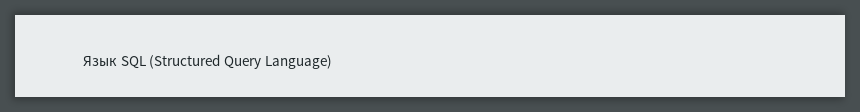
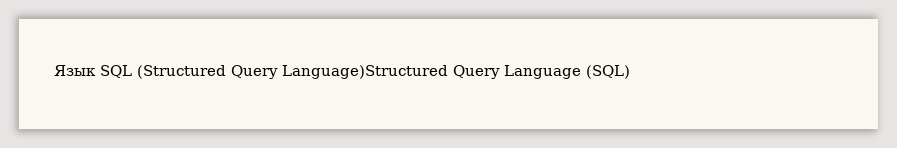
- Язык SQL (Structured Query Language)
+ Язык SQL (Structured Query Language)Structured Query Language (SQL)

